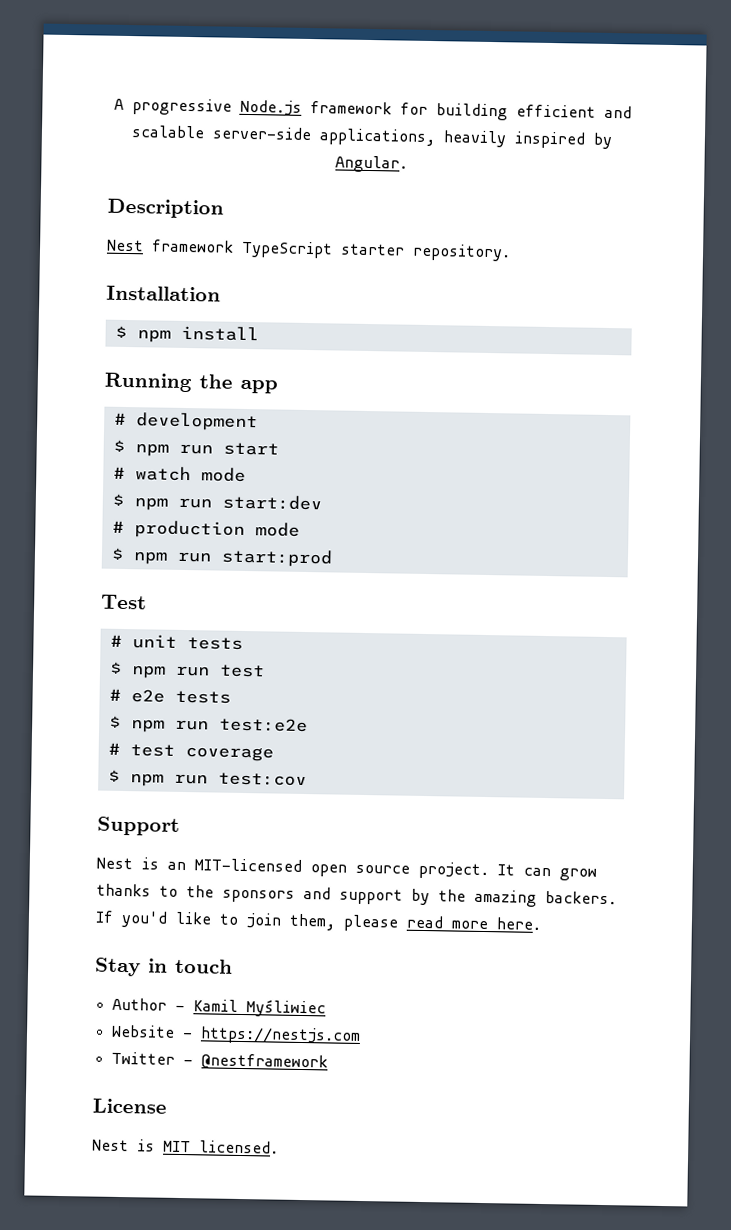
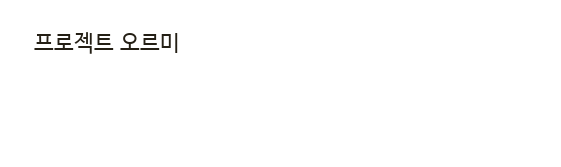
- A progressive Node.js framework for building efficient and scalable server-side applications, heavily inspired by Angular.
- Description
- Nest framework TypeScript starter repository.
- Installation
- $ npm install
- Running the app
- # development
- $ npm run start
- # watch mode
- $ npm run start:dev
- # production mode
- $ npm run start:prod
- Test
- # unit tests
- $ npm run test
- # e2e tests
- $ npm run test:e2e
- # test coverage
- $ npm run test:cov
- Support
- Nest is an MIT-licensed open source project. It can grow thanks to the sponsors and support by the amazing backers. If you'd like to join them, please read more here.
- Stay in touch
- Author - Kamil Myśliwiec
- Website - https://nestjs.com
- Twitter - @nestframework
- License
- Nest is MIT licensed.
+ 프로젝트 오르미

